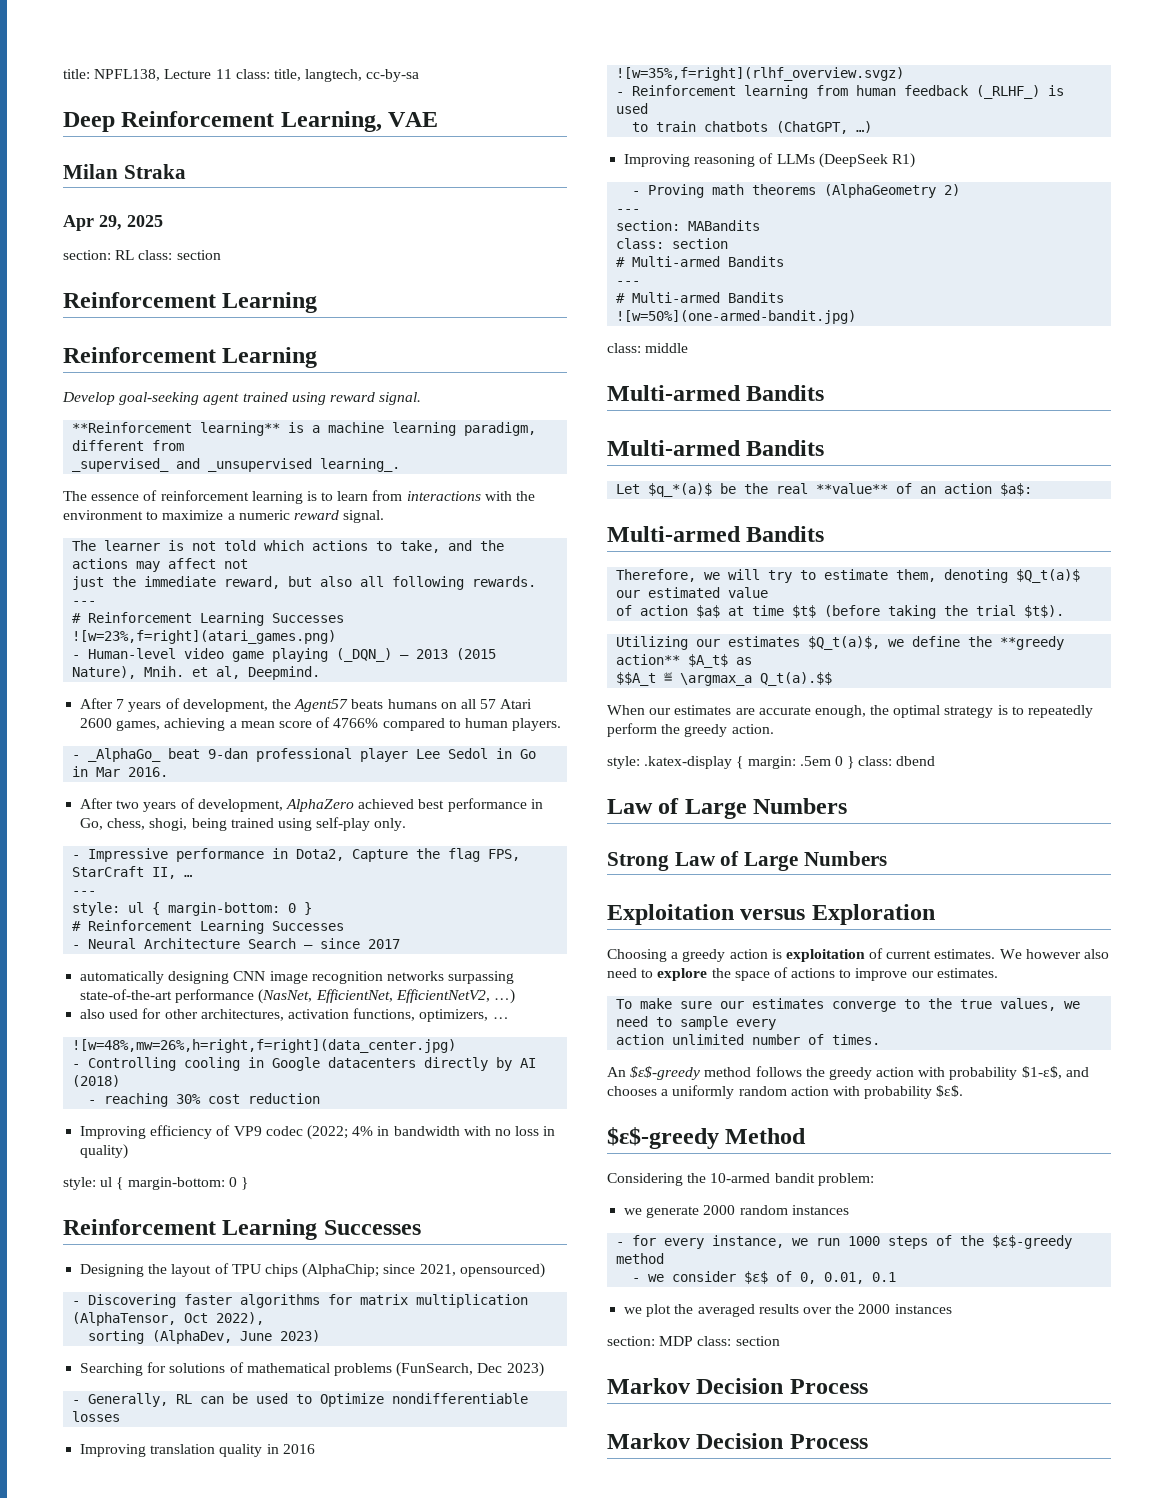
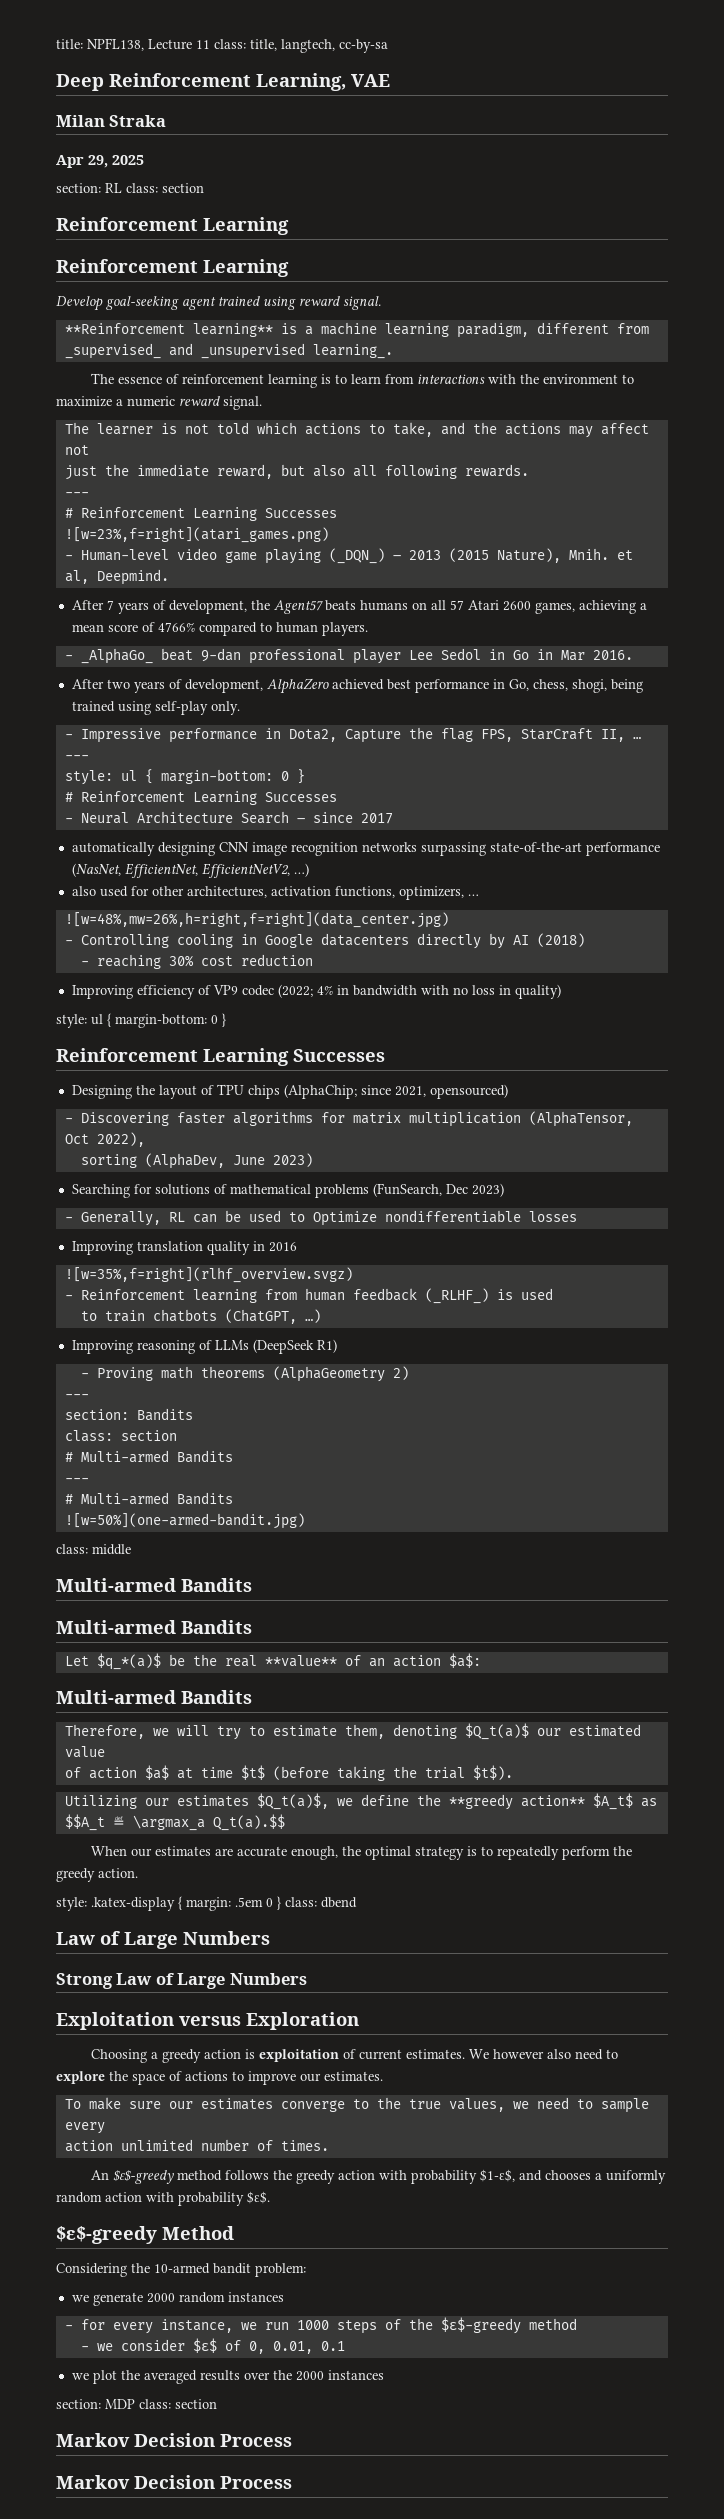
- section: MABandits
+ section: Bandits

